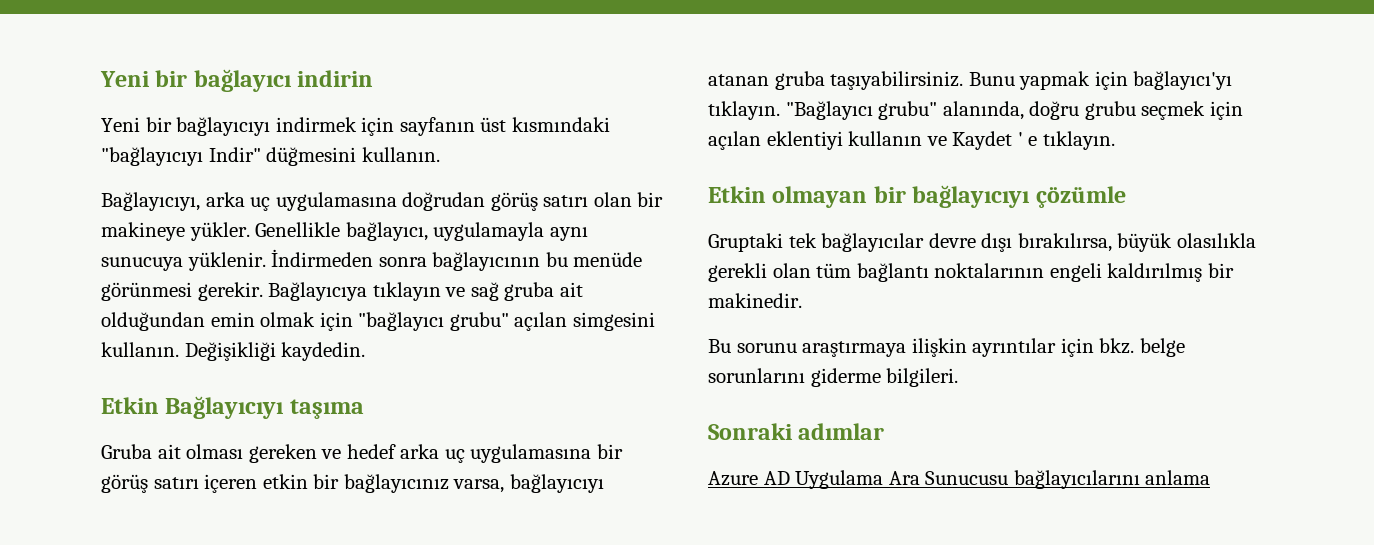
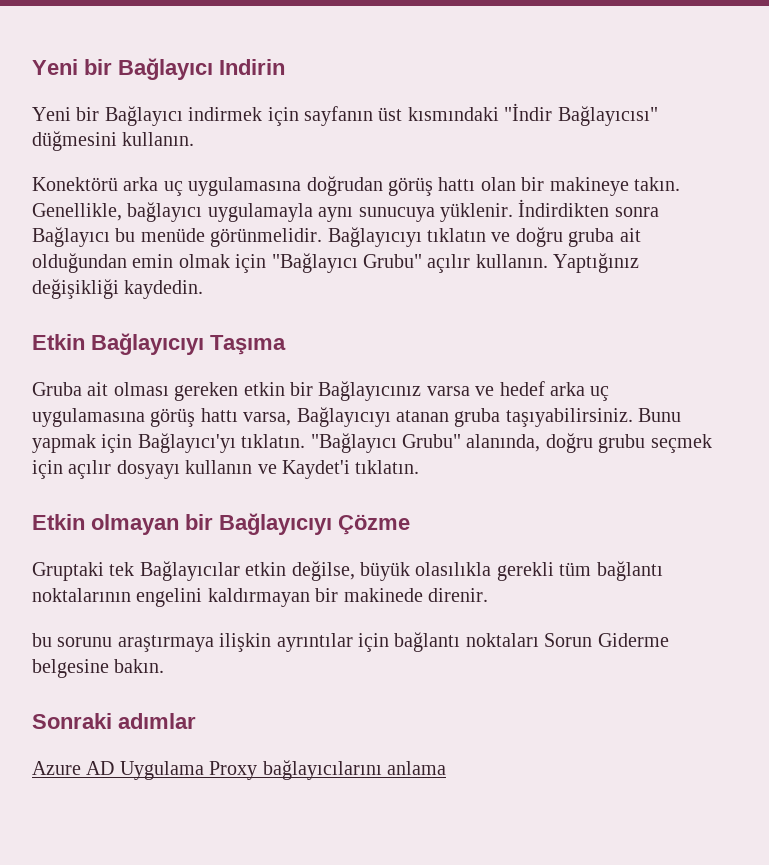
- Yeni bir bağlayıcı indirin
- Yeni bir bağlayıcıyı indirmek için sayfanın üst kısmındaki "bağlayıcıyı Indir" düğmesini kullanın.
+ Yeni bir Bağlayıcı Indirin
+ Yeni bir Bağlayıcı indirmek için sayfanın üst kısmındaki "İndir Bağlayıcısı" düğmesini kullanın.
- Bağlayıcıyı, arka uç uygulamasına doğrudan görüş satırı olan bir makineye yükler. Genellikle bağlayıcı, uygulamayla aynı sunucuya yüklenir.
+ Konektörü arka uç uygulamasına doğrudan görüş hattı olan bir makineye takın. Genellikle, bağlayıcı uygulamayla aynı sunucuya yüklenir.
- İndirmeden sonra bağlayıcının bu menüde görünmesi gerekir. Bağlayıcıya tıklayın ve sağ gruba ait olduğundan emin olmak için "bağlayıcı grubu" açılan simgesini kullanın. Değişikliği kaydedin.
+ İndirdikten sonra Bağlayıcı bu menüde görünmelidir. Bağlayıcıyı tıklatın ve doğru gruba ait olduğundan emin olmak için "Bağlayıcı Grubu" açılır kullanın. Yaptığınız değişikliği kaydedin.
- Etkin Bağlayıcıyı taşıma
+ Etkin Bağlayıcıyı Taşıma
- Gruba ait olması gereken ve hedef arka uç uygulamasına bir görüş satırı içeren etkin bir bağlayıcınız varsa, bağlayıcıyı atanan gruba taşıyabilirsiniz.
+ Gruba ait olması gereken etkin bir Bağlayıcınız varsa ve hedef arka uç uygulamasına görüş hattı varsa, Bağlayıcıyı atanan gruba taşıyabilirsiniz.
- Bunu yapmak için bağlayıcı'yı tıklayın. "Bağlayıcı grubu" alanında, doğru grubu seçmek için açılan eklentiyi kullanın ve Kaydet ' e tıklayın.
+ Bunu yapmak için Bağlayıcı'yı tıklatın. "Bağlayıcı Grubu" alanında, doğru grubu seçmek için açılır dosyayı kullanın ve Kaydet'i tıklatın.
- Etkin olmayan bir bağlayıcıyı çözümle
+ Etkin olmayan bir Bağlayıcıyı Çözme
- Gruptaki tek bağlayıcılar devre dışı bırakılırsa, büyük olasılıkla gerekli olan tüm bağlantı noktalarının engeli kaldırılmış bir makinedir.
- Bu sorunu araştırmaya ilişkin ayrıntılar için bkz. belge sorunlarını giderme bilgileri.
+ Gruptaki tek Bağlayıcılar etkin değilse, büyük olasılıkla gerekli tüm bağlantı noktalarının engelini kaldırmayan bir makinede direnir.
+ bu sorunu araştırmaya ilişkin ayrıntılar için bağlantı noktaları Sorun Giderme belgesine bakın.
- Azure AD Uygulama Ara Sunucusu bağlayıcılarını anlama
+ Azure AD Uygulama Proxy bağlayıcılarını anlama

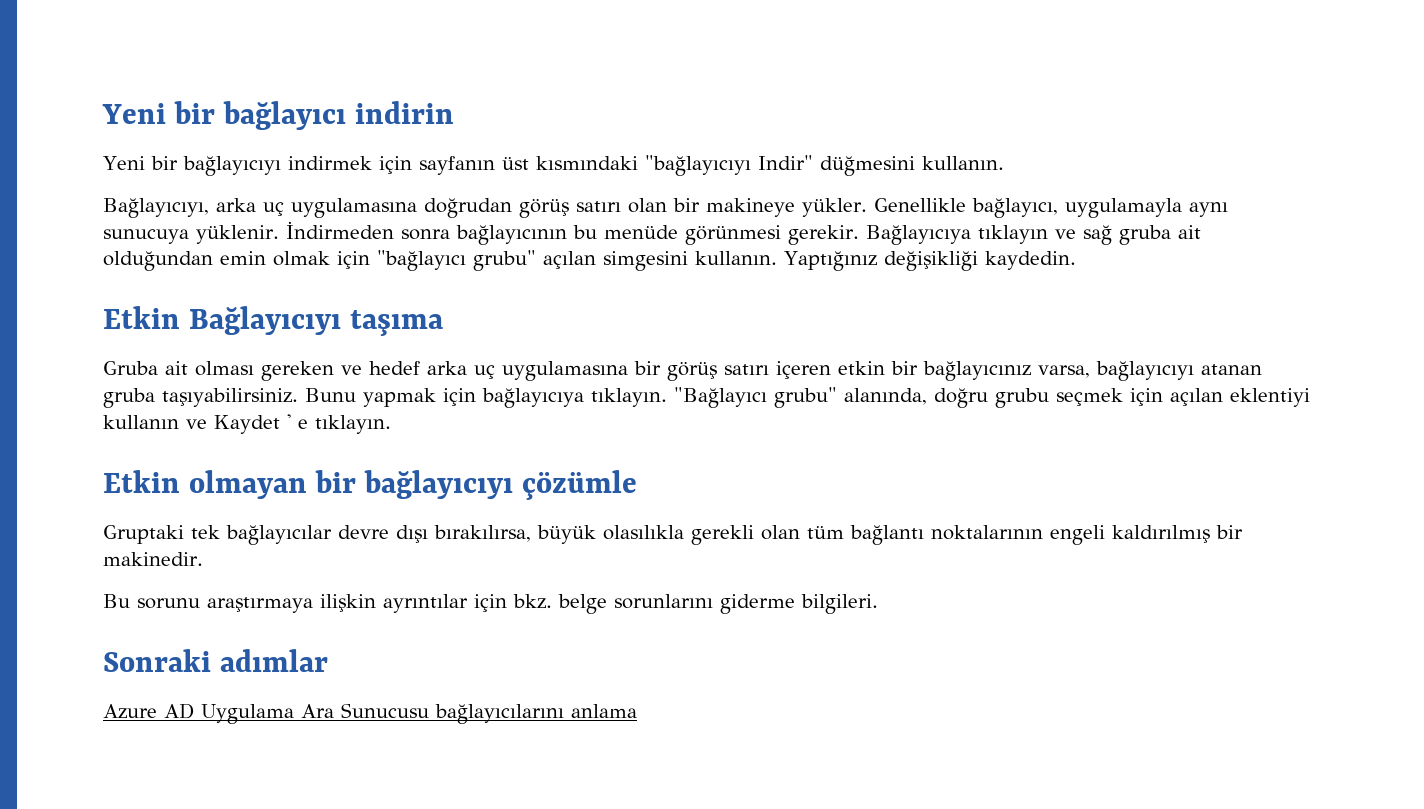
- Yeni bir Bağlayıcı Indirin
- Yeni bir Bağlayıcı indirmek için sayfanın üst kısmındaki "İndir Bağlayıcısı" düğmesini kullanın.
+ Yeni bir bağlayıcı indirin
+ Yeni bir bağlayıcıyı indirmek için sayfanın üst kısmındaki "bağlayıcıyı Indir" düğmesini kullanın.
- Konektörü arka uç uygulamasına doğrudan görüş hattı olan bir makineye takın. Genellikle, bağlayıcı uygulamayla aynı sunucuya yüklenir.
+ Bağlayıcıyı, arka uç uygulamasına doğrudan görüş satırı olan bir makineye yükler. Genellikle bağlayıcı, uygulamayla aynı sunucuya yüklenir.
- İndirdikten sonra Bağlayıcı bu menüde görünmelidir. Bağlayıcıyı tıklatın ve doğru gruba ait olduğundan emin olmak için "Bağlayıcı Grubu" açılır kullanın.
+ İndirmeden sonra bağlayıcının bu menüde görünmesi gerekir. Bağlayıcıya tıklayın ve sağ gruba ait olduğundan emin olmak için "bağlayıcı grubu" açılan simgesini kullanın.
- Etkin Bağlayıcıyı Taşıma
+ Etkin Bağlayıcıyı taşıma
- Gruba ait olması gereken etkin bir Bağlayıcınız varsa ve hedef arka uç uygulamasına görüş hattı varsa, Bağlayıcıyı atanan gruba taşıyabilirsiniz.
+ Gruba ait olması gereken ve hedef arka uç uygulamasına bir görüş satırı içeren etkin bir bağlayıcınız varsa, bağlayıcıyı atanan gruba taşıyabilirsiniz.
- Bunu yapmak için Bağlayıcı'yı tıklatın. "Bağlayıcı Grubu" alanında, doğru grubu seçmek için açılır dosyayı kullanın ve Kaydet'i tıklatın.
+ Bunu yapmak için bağlayıcıya tıklayın. "Bağlayıcı grubu" alanında, doğru grubu seçmek için açılan eklentiyi kullanın ve Kaydet ' e tıklayın.
- Etkin olmayan bir Bağlayıcıyı Çözme
+ Etkin olmayan bir bağlayıcıyı çözümle
- Gruptaki tek Bağlayıcılar etkin değilse, büyük olasılıkla gerekli tüm bağlantı noktalarının engelini kaldırmayan bir makinede direnir.
- bu sorunu araştırmaya ilişkin ayrıntılar için bağlantı noktaları Sorun Giderme belgesine bakın.
+ Gruptaki tek bağlayıcılar devre dışı bırakılırsa, büyük olasılıkla gerekli olan tüm bağlantı noktalarının engeli kaldırılmış bir makinedir.
+ Bu sorunu araştırmaya ilişkin ayrıntılar için bkz. belge sorunlarını giderme bilgileri.
- Azure AD Uygulama Proxy bağlayıcılarını anlama
+ Azure AD Uygulama Ara Sunucusu bağlayıcılarını anlama

